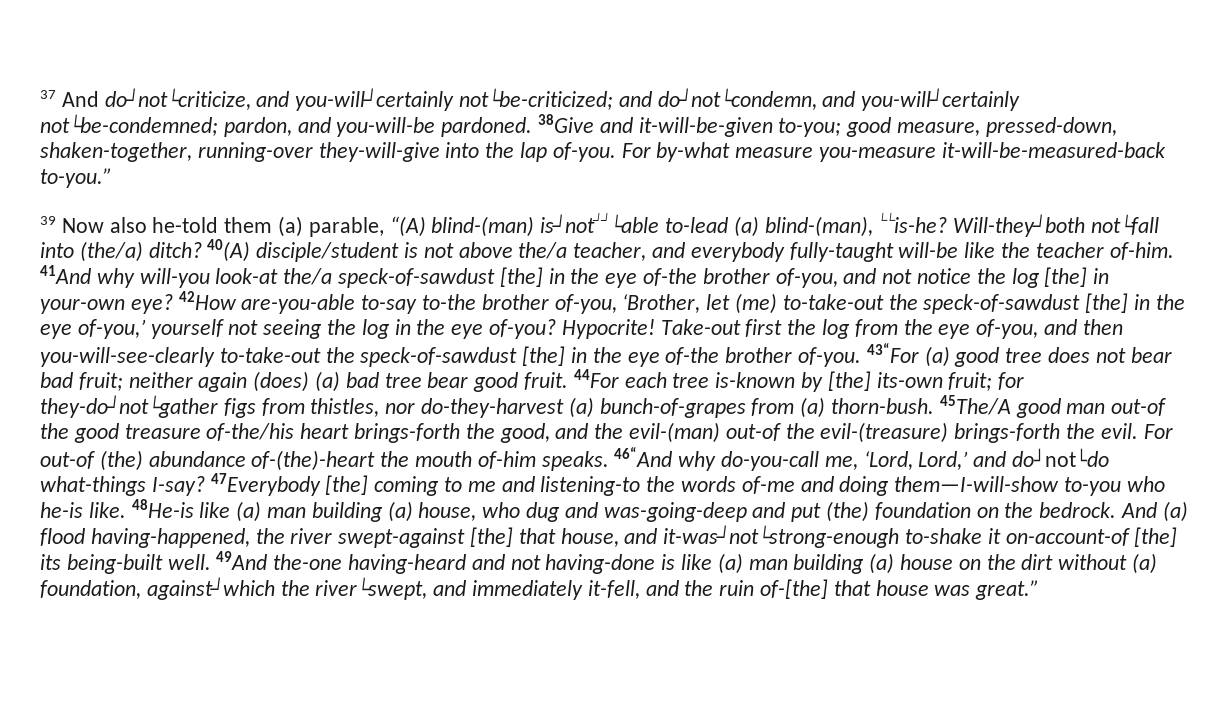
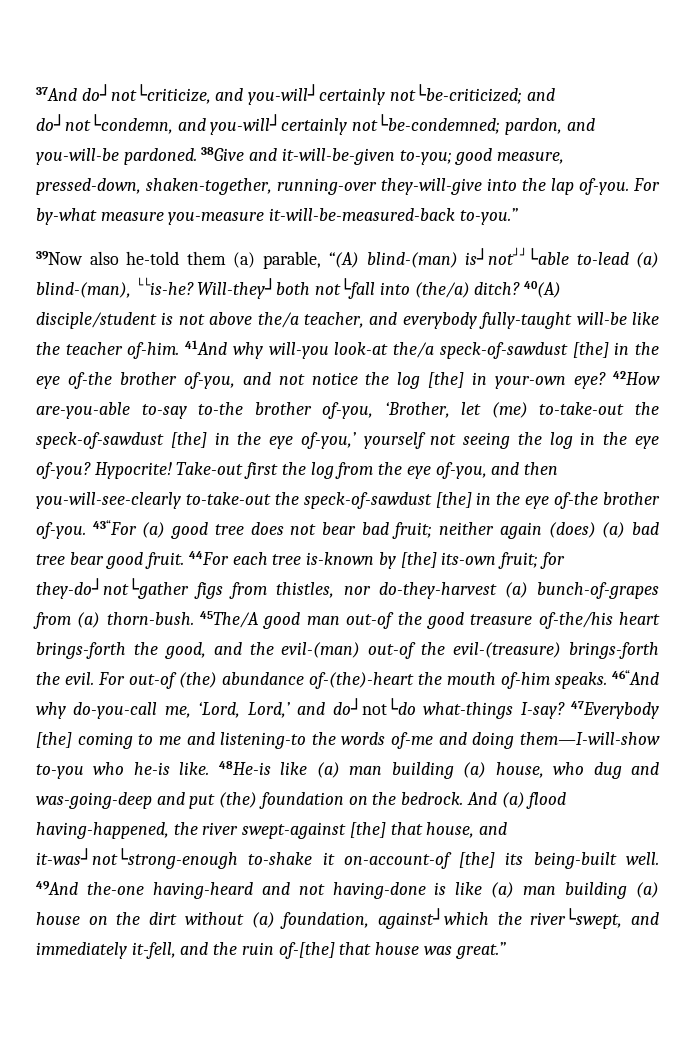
- 37 And do┘not└criticize, and you-will┘certainly not└be-criticized; and do┘not└condemn, and you-will┘certainly not└be-condemned; pardon, and you-will-be pardoned.
+ 37And do┘not└criticize, and you-will┘certainly not└be-criticized; and do┘not└condemn, and you-will┘certainly not└be-condemned; pardon, and you-will-be pardoned.
- 39 Now also he-told them (a) parable, “(A) blind-(man) is┘not┘┘└able to-lead (a) blind-(man), └└is-he?
+ 39Now also he-told them (a) parable, “(A) blind-(man) is┘not┘┘└able to-lead (a) blind-(man), └└is-he?

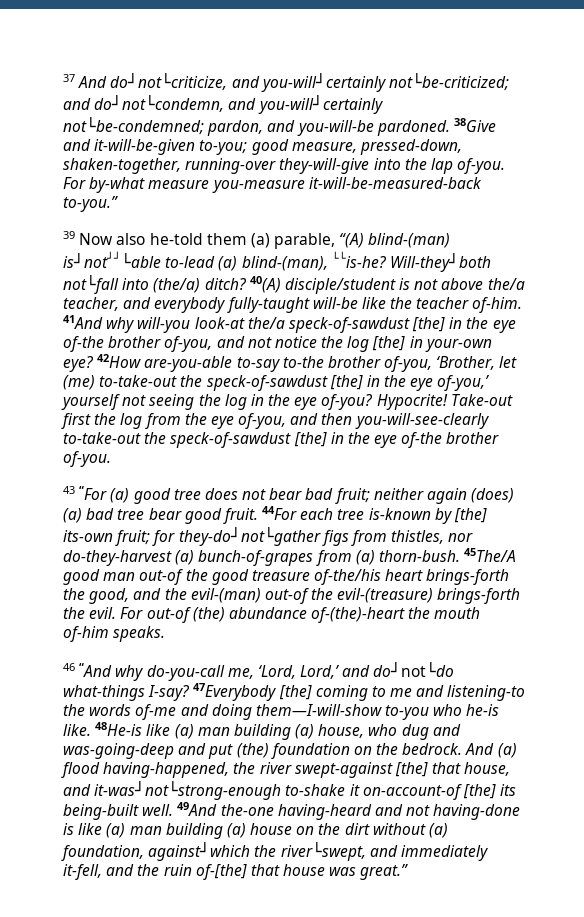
- 37And do┘not└criticize, and you-will┘certainly not└be-criticized; and do┘not└condemn, and you-will┘certainly not└be-condemned; pardon, and you-will-be pardoned.
+ 37 And do┘not└criticize, and you-will┘certainly not└be-criticized; and do┘not└condemn, and you-will┘certainly not└be-condemned; pardon, and you-will-be pardoned.
- 39Now also he-told them (a) parable, “(A) blind-(man) is┘not┘┘└able to-lead (a) blind-(man), └└is-he?
+ 39 Now also he-told them (a) parable, “(A) blind-(man) is┘not┘┘└able to-lead (a) blind-(man), └└is-he?
- Take-out first the log from the eye of-you, and then you-will-see-clearly to-take-out the speck-of-sawdust [the] in the eye of-the brother of-you. 43“For (a) good tree does not bear bad fruit; neither again (does) (a) bad tree bear good fruit.
+ Take-out first the log from the eye of-you, and then you-will-see-clearly to-take-out the speck-of-sawdust [the] in the eye of-the brother of-you.
+ 43 “For (a) good tree does not bear bad fruit; neither again (does) (a) bad tree bear good fruit.
- For out-of (the) abundance of-(the)-heart the mouth of-him speaks. 46“And why do-you-call me, ‘Lord, Lord,’ and do┘not└do what-things I-say?
+ For out-of (the) abundance of-(the)-heart the mouth of-him speaks.
+ 46 “And why do-you-call me, ‘Lord, Lord,’ and do┘not└do what-things I-say?

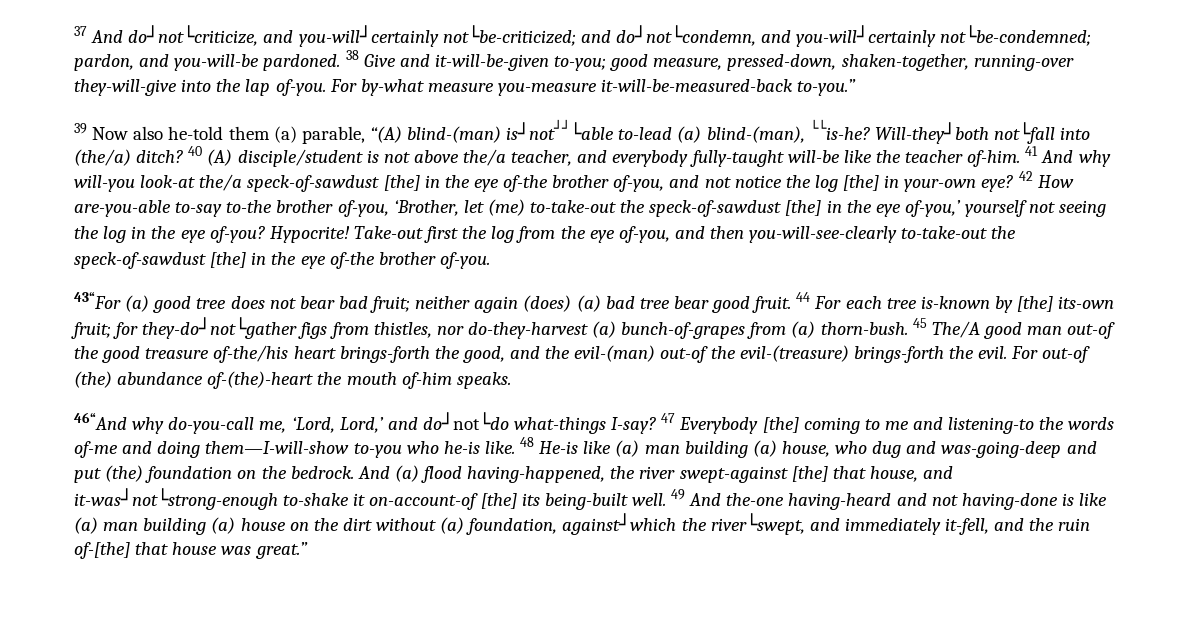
- 38Give and it-will-be-given to-you; good measure, pressed-down, shaken-together, running-over they-will-give into the lap of-you.
+ 38 Give and it-will-be-given to-you; good measure, pressed-down, shaken-together, running-over they-will-give into the lap of-you.
- 40(A) disciple/student is not above the/a teacher, and everybody fully-taught will-be like the teacher of-him.
+ 40 (A) disciple/student is not above the/a teacher, and everybody fully-taught will-be like the teacher of-him.
- 41And why will-you look-at the/a speck-of-sawdust [the] in the eye of-the brother of-you, and not notice the log [the] in your-own eye?
+ 41 And why will-you look-at the/a speck-of-sawdust [the] in the eye of-the brother of-you, and not notice the log [the] in your-own eye?
- 42How are-you-able to-say to-the brother of-you, ‘Brother, let (me) to-take-out the speck-of-sawdust [the] in the eye of-you,’ yourself not seeing the log in the eye of-you?
+ 42 How are-you-able to-say to-the brother of-you, ‘Brother, let (me) to-take-out the speck-of-sawdust [the] in the eye of-you,’ yourself not seeing the log in the eye of-you?
- 43 “For (a) good tree does not bear bad fruit; neither again (does) (a) bad tree bear good fruit.
+ 43“For (a) good tree does not bear bad fruit; neither again (does) (a) bad tree bear good fruit.
- 44For each tree is-known by [the] its-own fruit; for they-do┘not└gather figs from thistles, nor do-they-harvest (a) bunch-of-grapes from (a) thorn-bush.
+ 44 For each tree is-known by [the] its-own fruit; for they-do┘not└gather figs from thistles, nor do-they-harvest (a) bunch-of-grapes from (a) thorn-bush.
- 45The/A good man out-of the good treasure of-the/his heart brings-forth the good, and the evil-(man) out-of the evil-(treasure) brings-forth the evil.
+ 45 The/A good man out-of the good treasure of-the/his heart brings-forth the good, and the evil-(man) out-of the evil-(treasure) brings-forth the evil.
- 46 “And why do-you-call me, ‘Lord, Lord,’ and do┘not└do what-things I-say?
+ 46“And why do-you-call me, ‘Lord, Lord,’ and do┘not└do what-things I-say?
- 47Everybody [the] coming to me and listening-to the words of-me and doing them—I-will-show to-you who he-is like.
+ 47 Everybody [the] coming to me and listening-to the words of-me and doing them—I-will-show to-you who he-is like.
- 48He-is like (a) man building (a) house, who dug and was-going-deep and put (the) foundation on the bedrock.
+ 48 He-is like (a) man building (a) house, who dug and was-going-deep and put (the) foundation on the bedrock.
- 49And the-one having-heard and not having-done is like (a) man building (a) house on the dirt without (a) foundation, against┘which the river└swept, and immediately it-fell, and the ruin of-[the] that house was great.”
+ 49 And the-one having-heard and not having-done is like (a) man building (a) house on the dirt without (a) foundation, against┘which the river└swept, and immediately it-fell, and the ruin of-[the] that house was great.”

